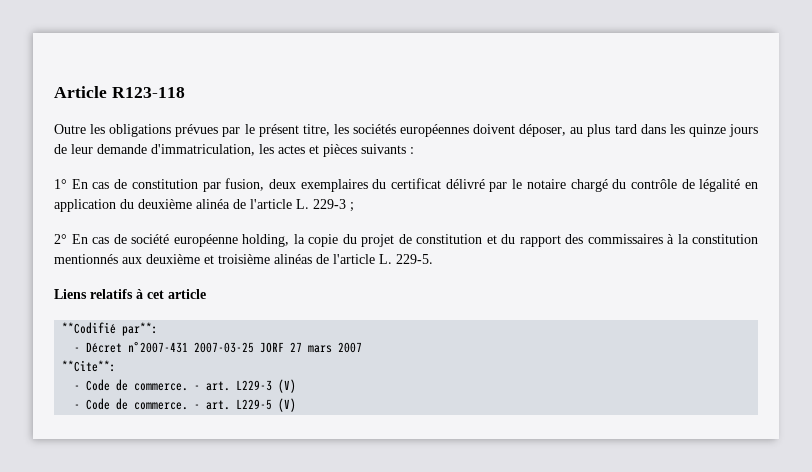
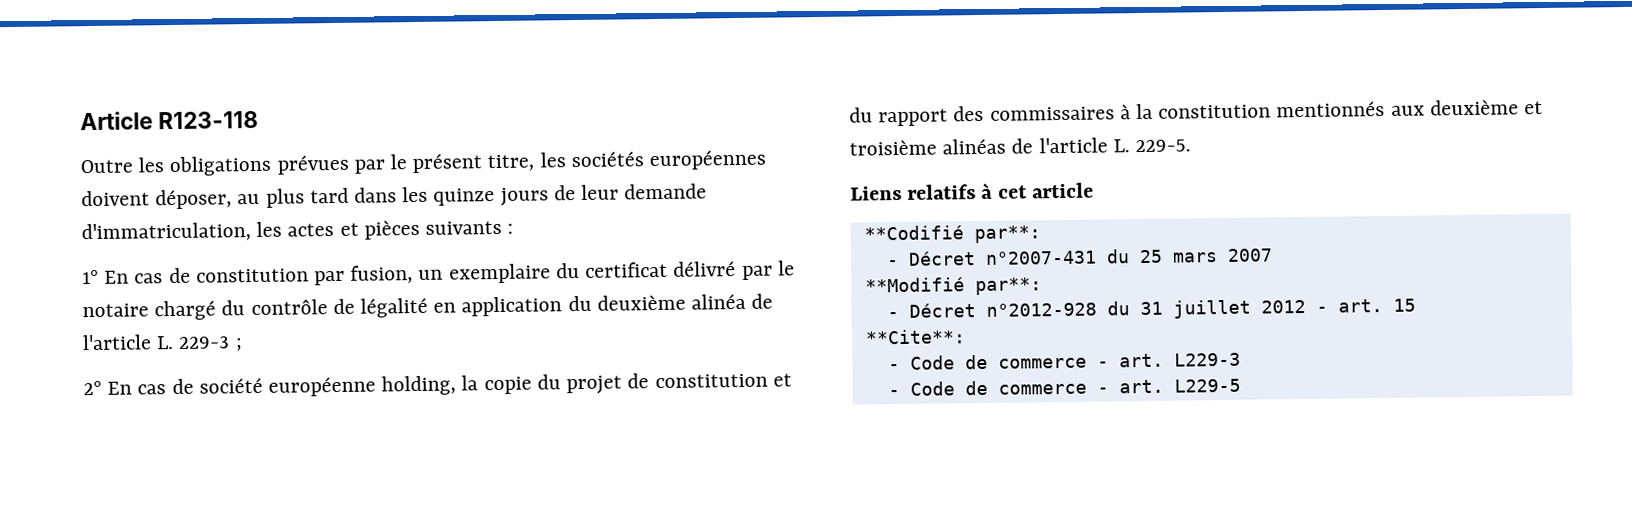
- 1° En cas de constitution par fusion, deux exemplaires du certificat délivré par le notaire chargé du contrôle de légalité en application du deuxième alinéa de l'article L. 229-3 ;
+ 1° En cas de constitution par fusion, un exemplaire du certificat délivré par le notaire chargé du contrôle de légalité en application du deuxième alinéa de l'article L. 229-3 ;
- - Décret n°2007-431 2007-03-25 JORF 27 mars 2007
+ - Décret n°2007-431 du 25 mars 2007
+ **Modifié par**:
+ - Décret n°2012-928 du 31 juillet 2012 - art. 15
- - Code de commerce. - art. L229-3 (V)
- - Code de commerce. - art. L229-5 (V)
+ - Code de commerce - art. L229-3
+ - Code de commerce - art. L229-5

